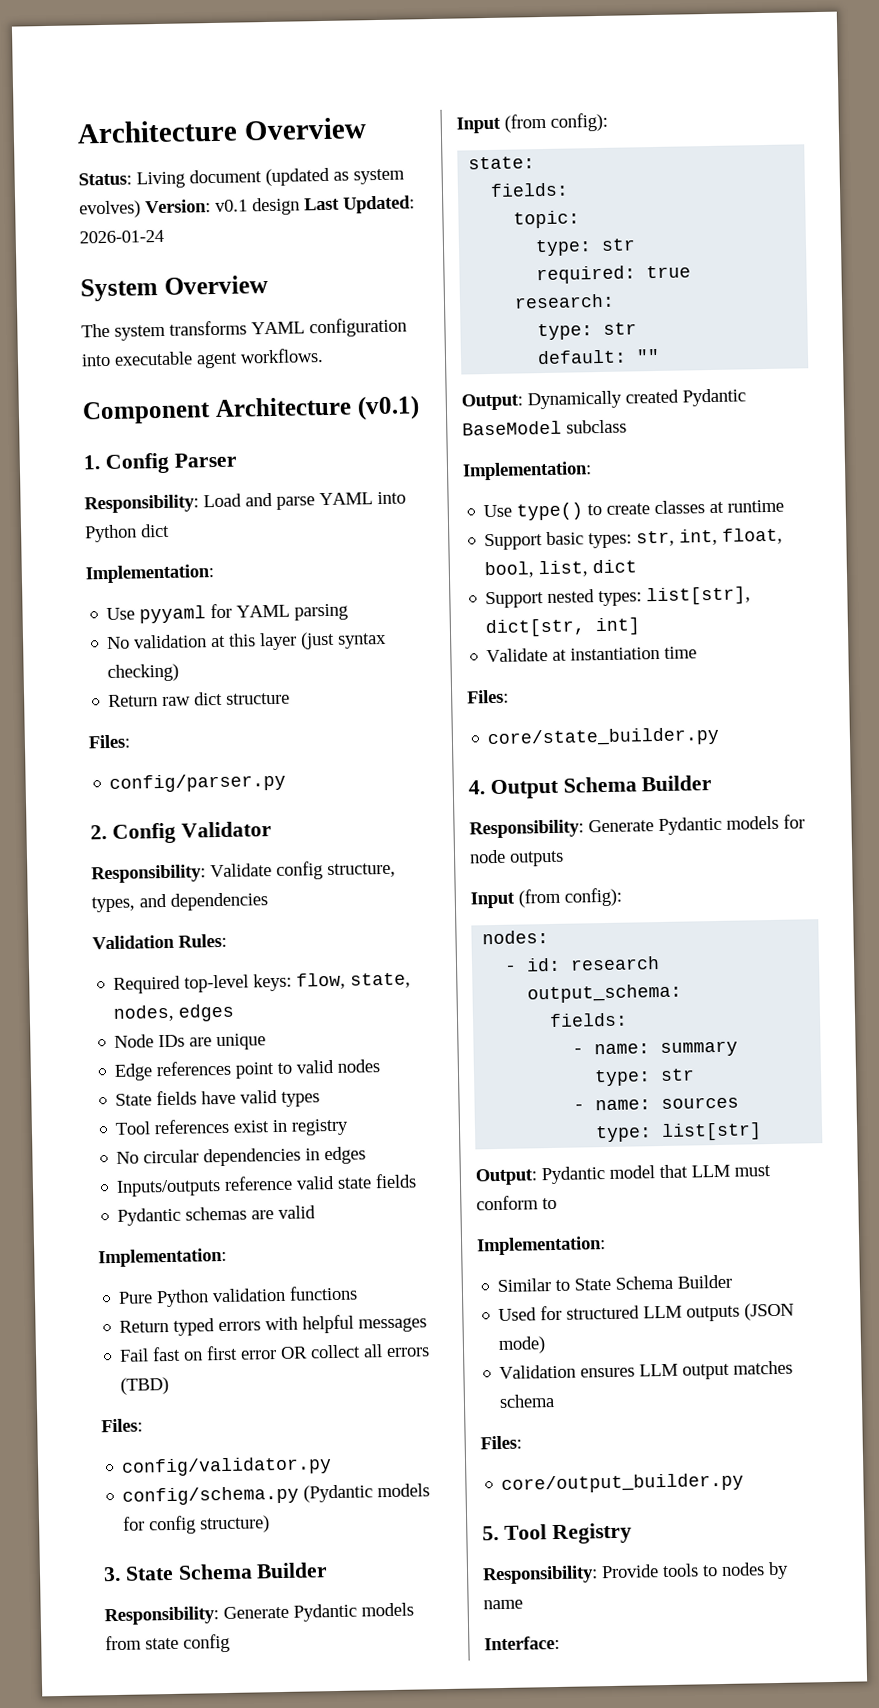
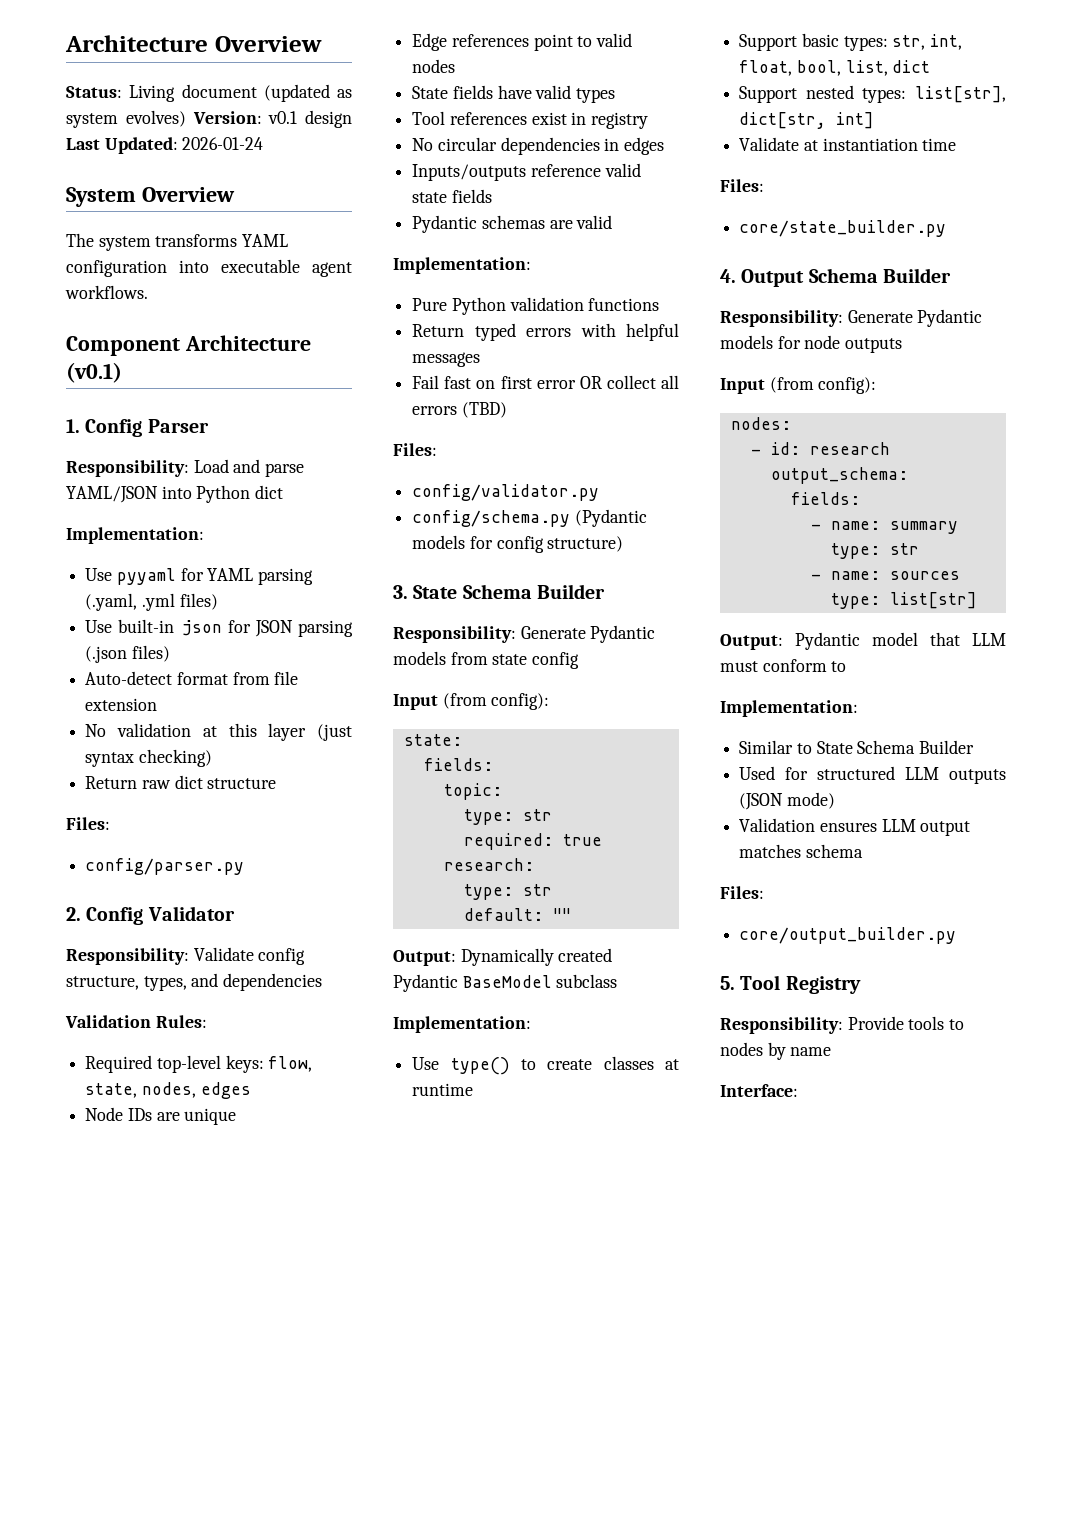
- Responsibility: Load and parse YAML into Python dict
+ Responsibility: Load and parse YAML/JSON into Python dict
- Use pyyaml for YAML parsing
+ Use pyyaml for YAML parsing (.yaml, .yml files)
+ Use built-in json for JSON parsing (.json files)
+ Auto-detect format from file extension

